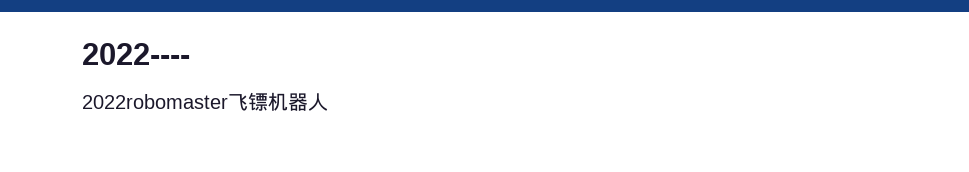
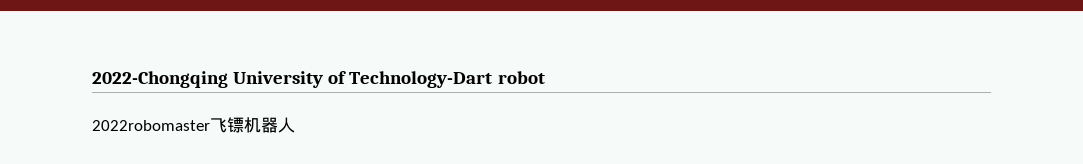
- 2022----
+ 2022-Chongqing University of Technology-Dart robot

